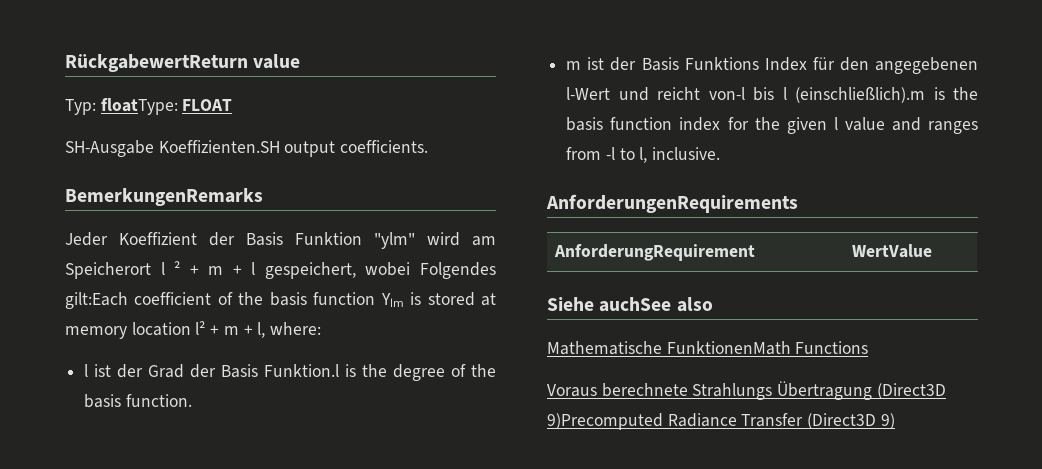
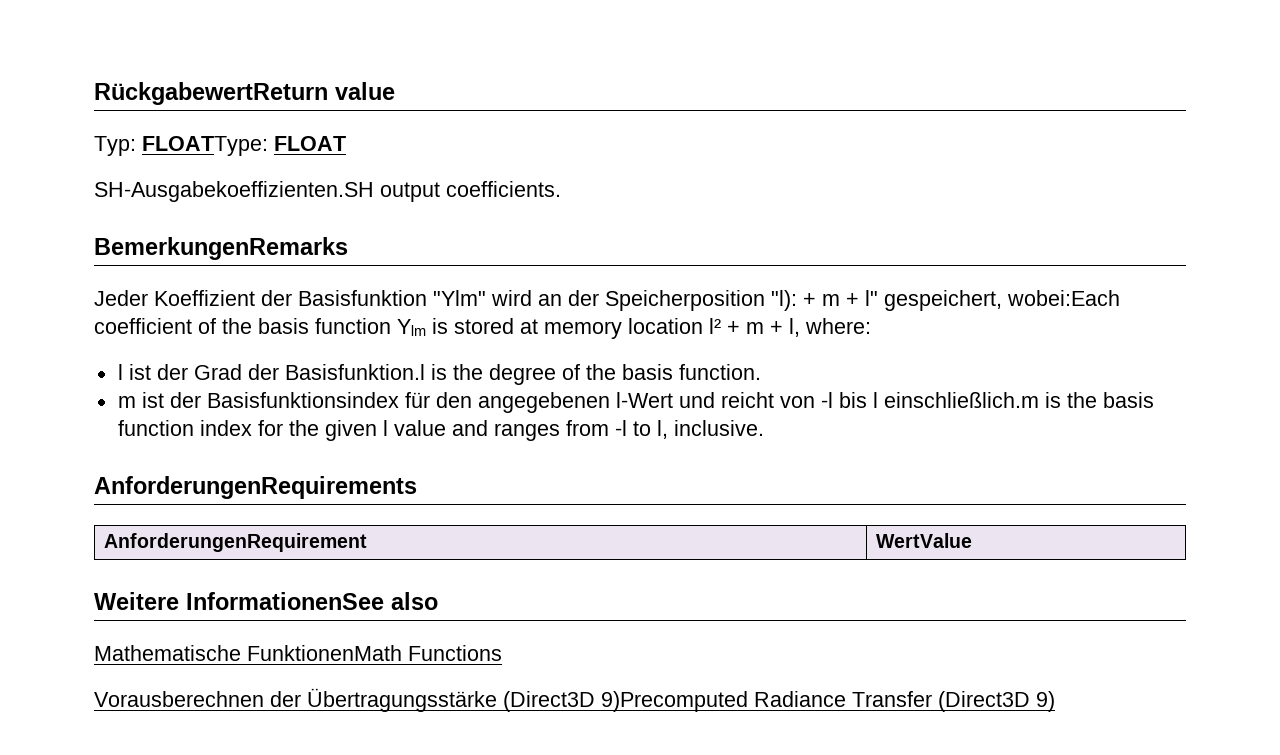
- Typ: floatType: FLOAT
+ Typ: FLOATType: FLOAT
- SH-Ausgabe Koeffizienten.SH output coefficients.
+ SH-Ausgabekoeffizienten.SH output coefficients.
- Jeder Koeffizient der Basis Funktion "ylm" wird am Speicherort l ² + m + l gespeichert, wobei Folgendes gilt:Each coefficient of the basis function Yₗₘ is stored at memory location l² + m + l, where:
+ Jeder Koeffizient der Basisfunktion "Ylm" wird an der Speicherposition "l): + m + l" gespeichert, wobei:Each coefficient of the basis function Yₗₘ is stored at memory location l² + m + l, where:
- l ist der Grad der Basis Funktion.l is the degree of the basis function.
+ l ist der Grad der Basisfunktion.l is the degree of the basis function.
- m ist der Basis Funktions Index für den angegebenen l-Wert und reicht von-l bis l (einschließlich).m is the basis function index for the given l value and ranges from -l to l, inclusive.
+ m ist der Basisfunktionsindex für den angegebenen l-Wert und reicht von -l bis l einschließlich.m is the basis function index for the given l value and ranges from -l to l, inclusive.
- AnforderungRequirement | WertValue
+ AnforderungenRequirement | WertValue
- Siehe auchSee also
+ Weitere InformationenSee also
- Voraus berechnete Strahlungs Übertragung (Direct3D 9)Precomputed Radiance Transfer (Direct3D 9)
+ Vorausberechnen der Übertragungsstärke (Direct3D 9)Precomputed Radiance Transfer (Direct3D 9)

